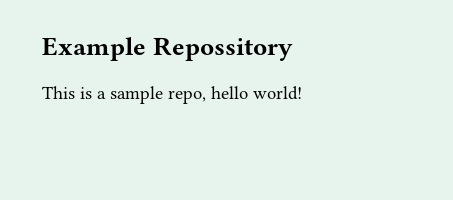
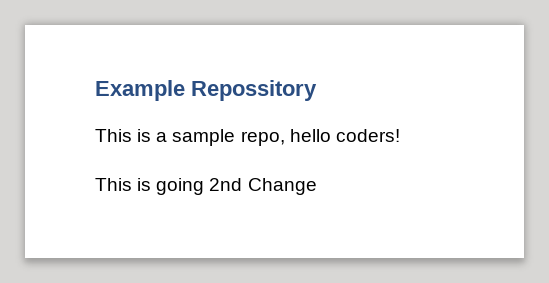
- This is a sample repo, hello world!
+ This is a sample repo, hello coders!
+ This is going 2nd Change

